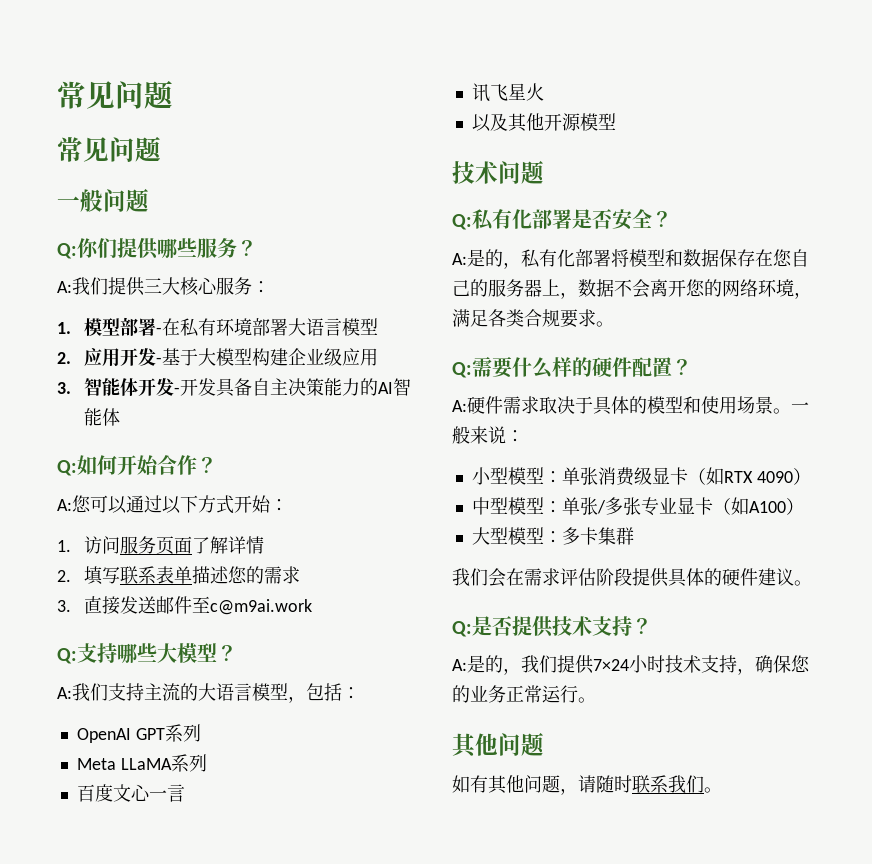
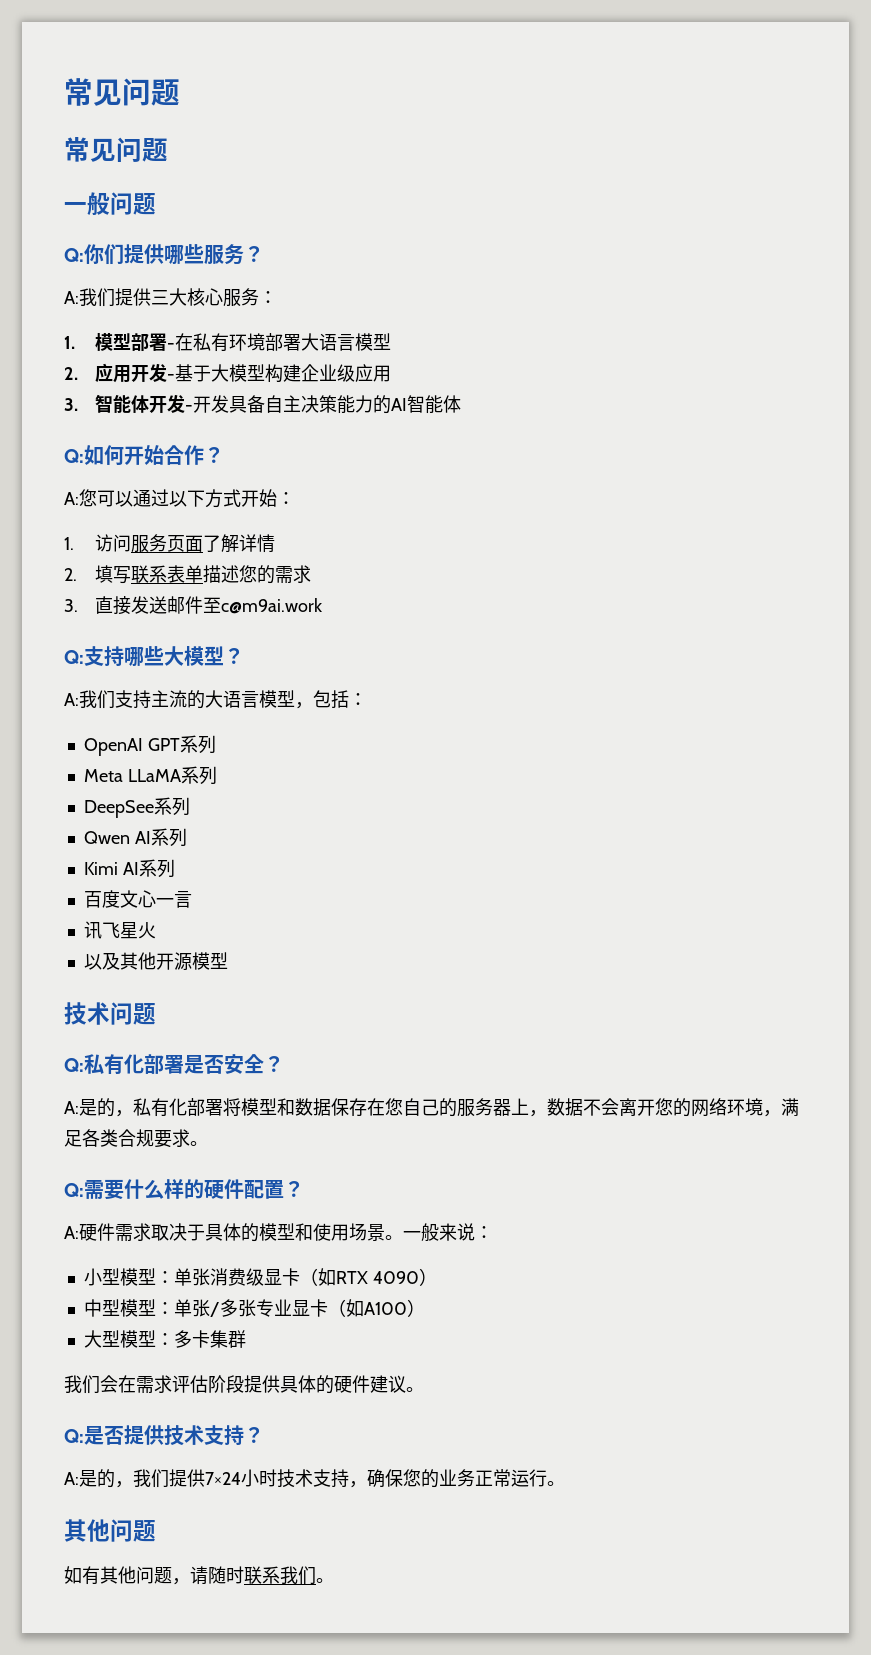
+ DeepSee系列
+ Qwen AI系列
+ Kimi AI系列

